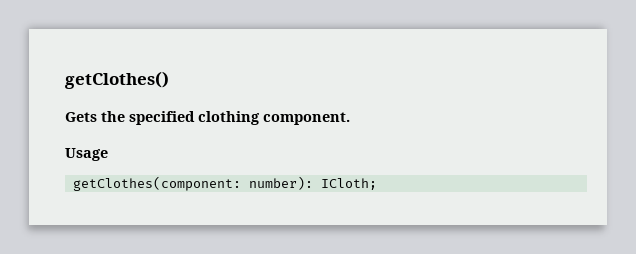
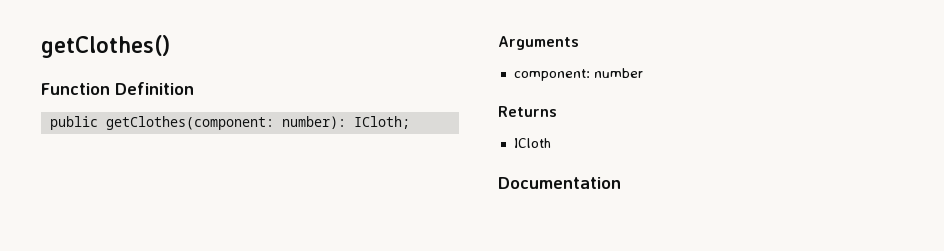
- Gets the specified clothing component.
- Usage
- getClothes(component: number): ICloth;
+ Function Definition
+ public getClothes(component: number): ICloth;
+ Arguments
+ component: number
+ Returns
+ ICloth
+ Documentation

